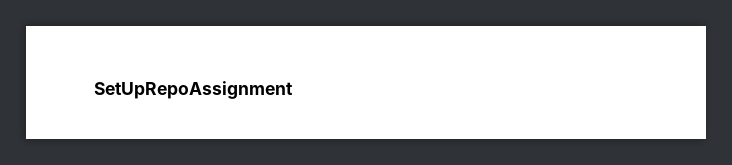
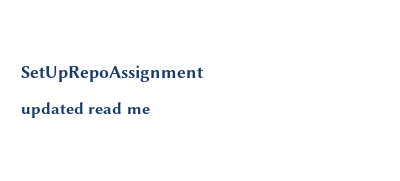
+ updated read me

